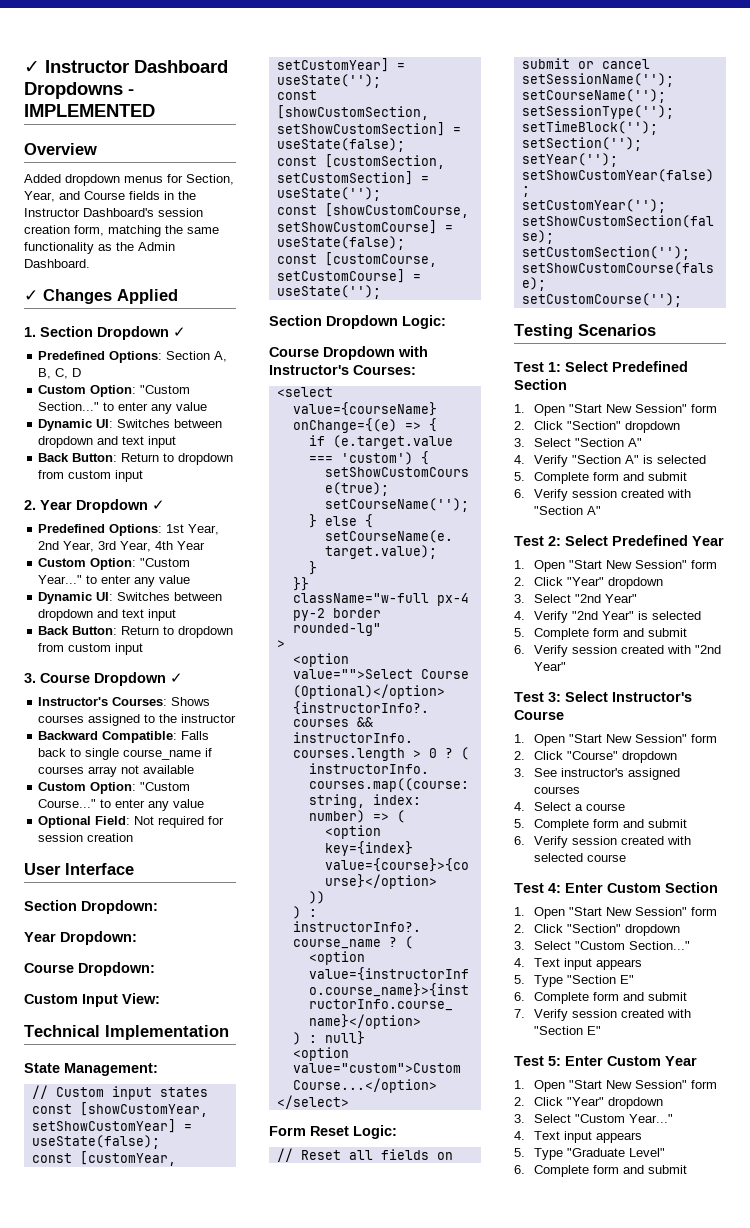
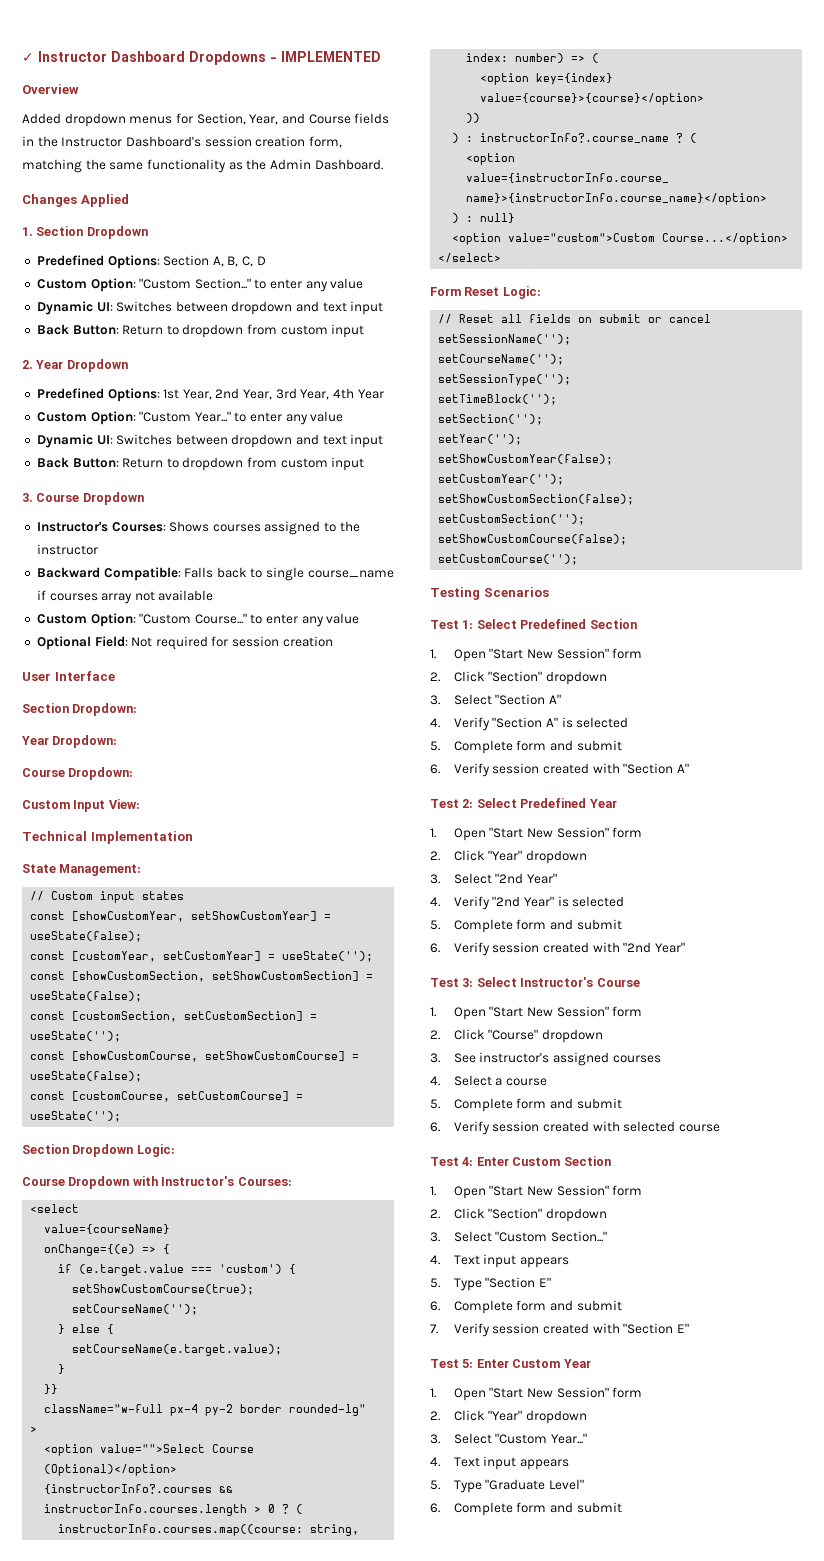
- ✓ Changes Applied
+ Changes Applied
- 1. Section Dropdown ✓
+ 1. Section Dropdown
- 2. Year Dropdown ✓
+ 2. Year Dropdown
- 3. Course Dropdown ✓
+ 3. Course Dropdown

